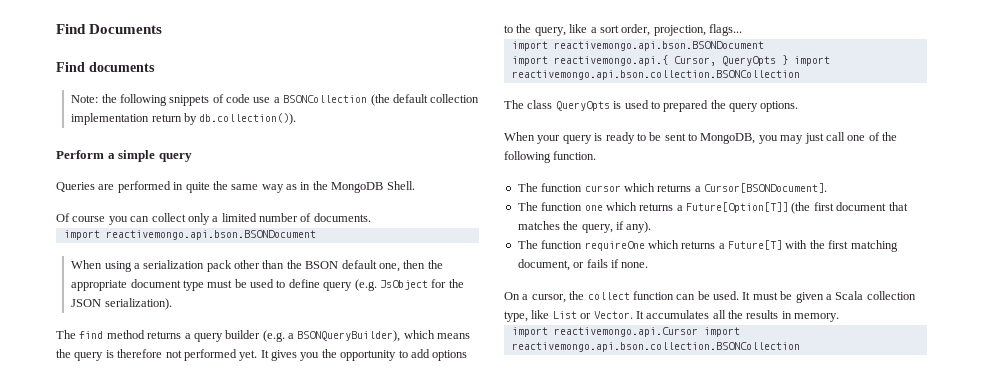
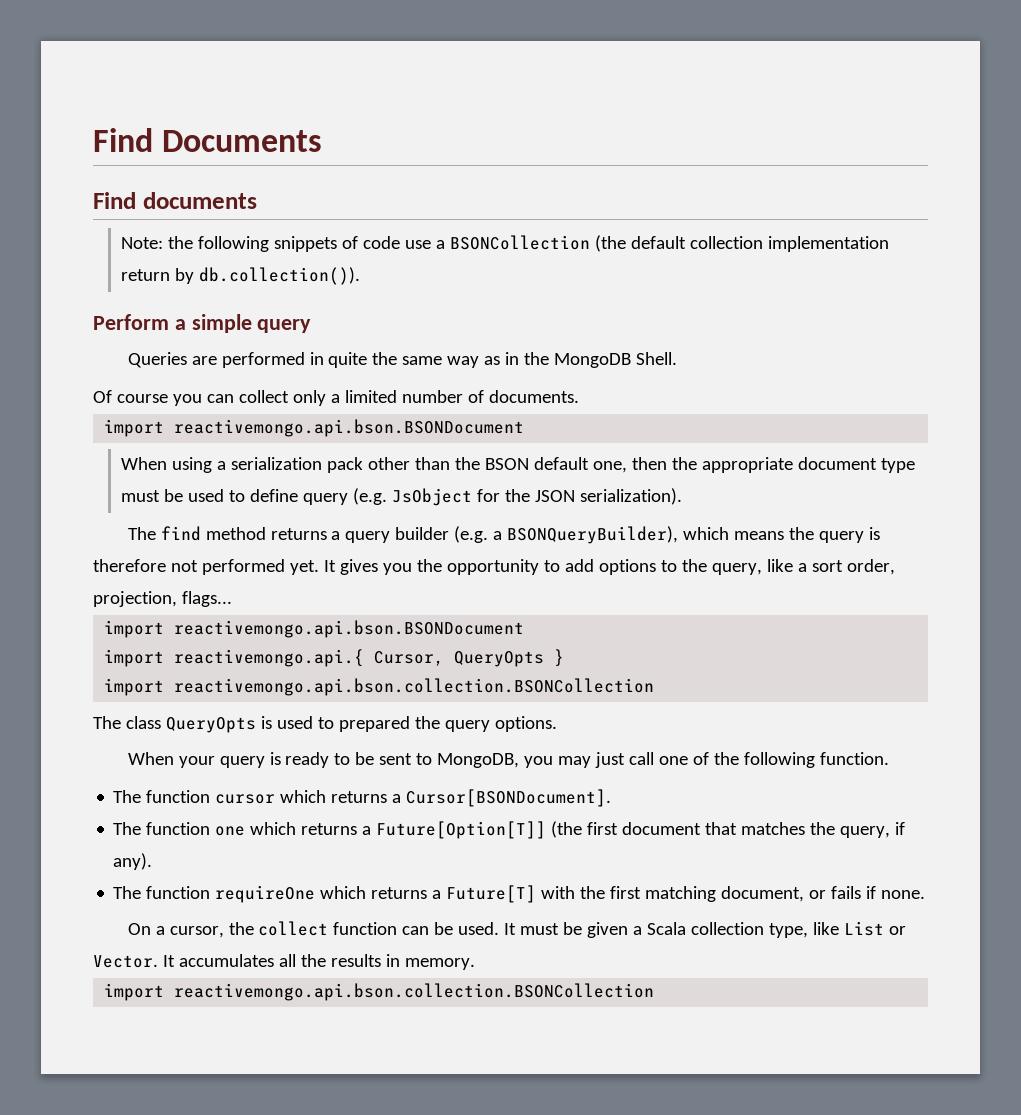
- import reactivemongo.api.{ Cursor, QueryOpts } import reactivemongo.api.bson.collection.BSONCollection
+ import reactivemongo.api.{ Cursor, QueryOpts }
+ import reactivemongo.api.bson.collection.BSONCollection
  It accumulates all the results in memory.
- import reactivemongo.api.Cursor import reactivemongo.api.bson.collection.BSONCollection
+ import reactivemongo.api.bson.collection.BSONCollection

